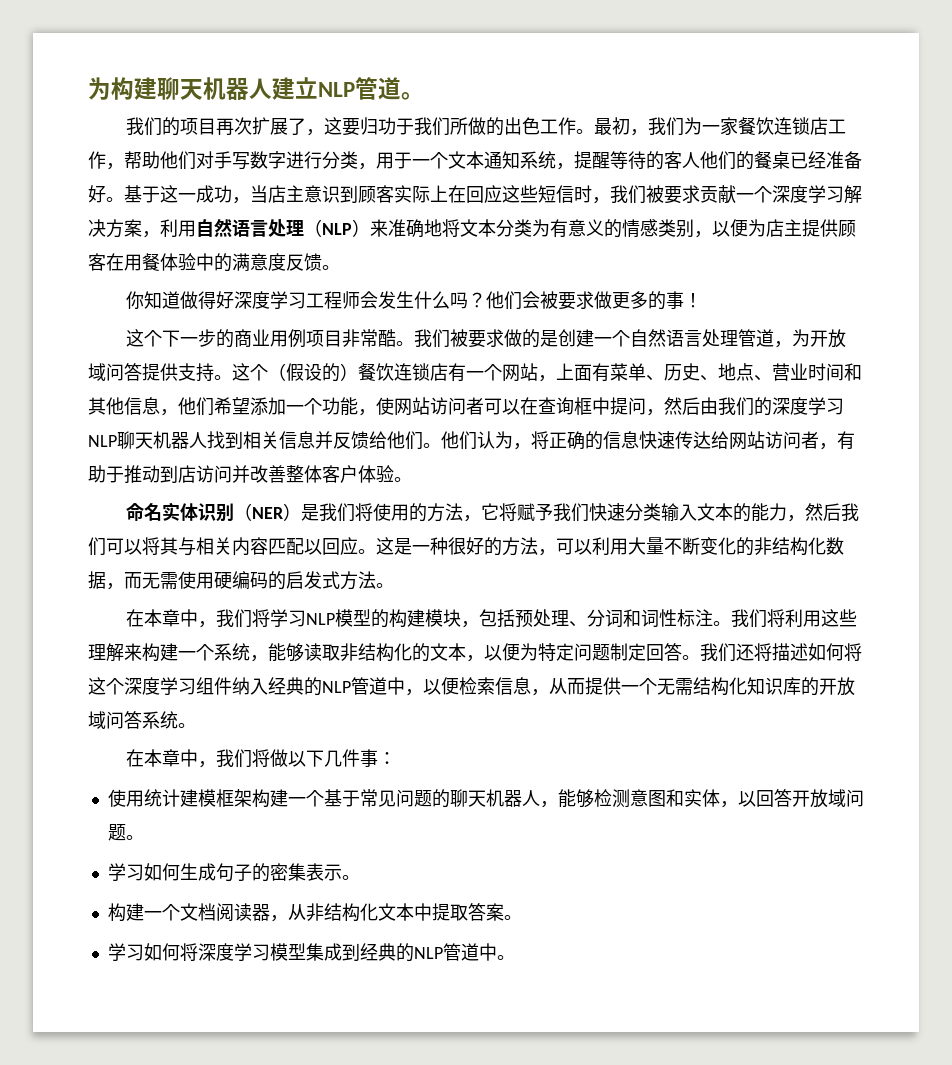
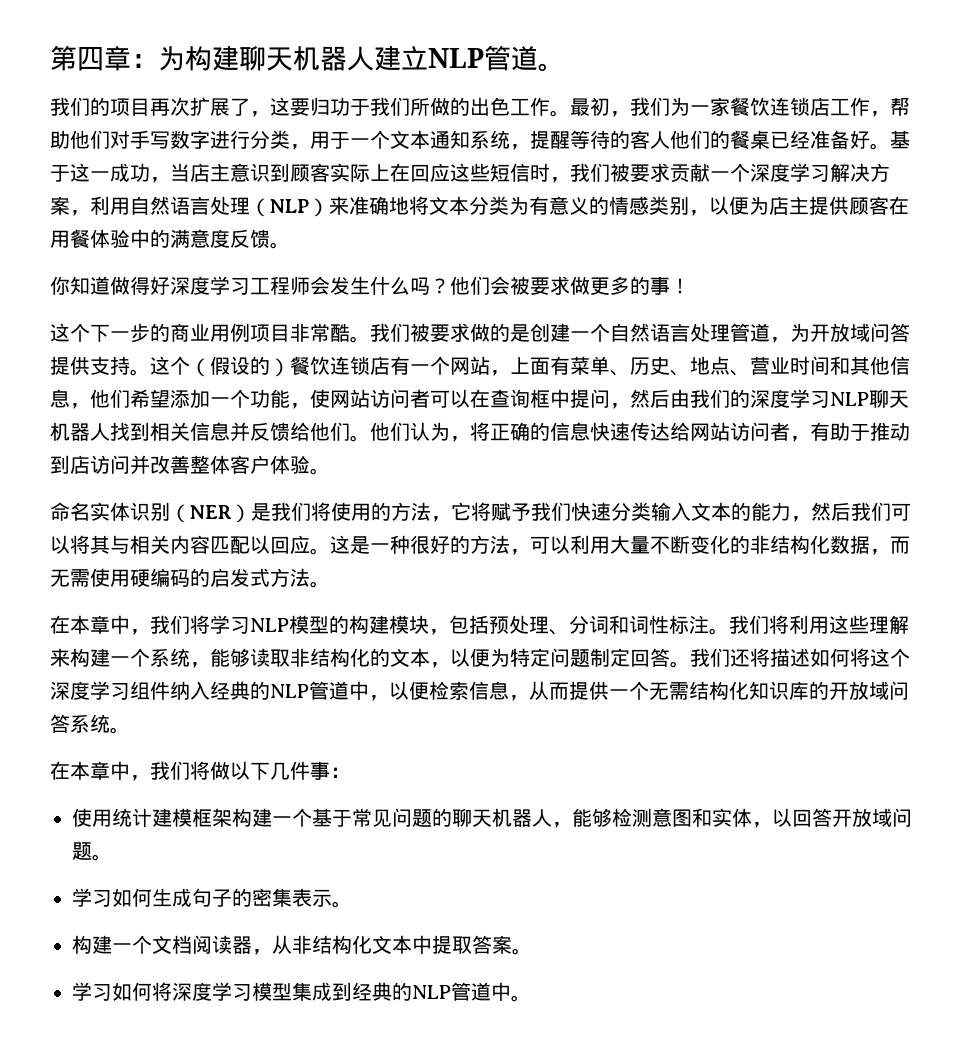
- 为构建聊天机器人建立NLP管道。
+ 第四章：为构建聊天机器人建立NLP管道。

